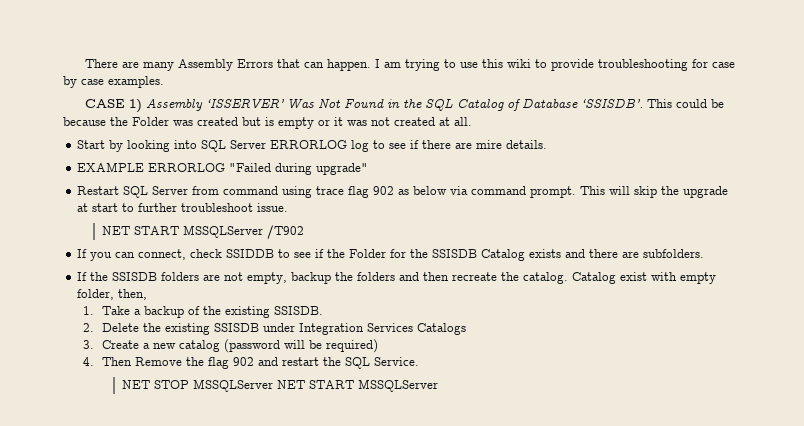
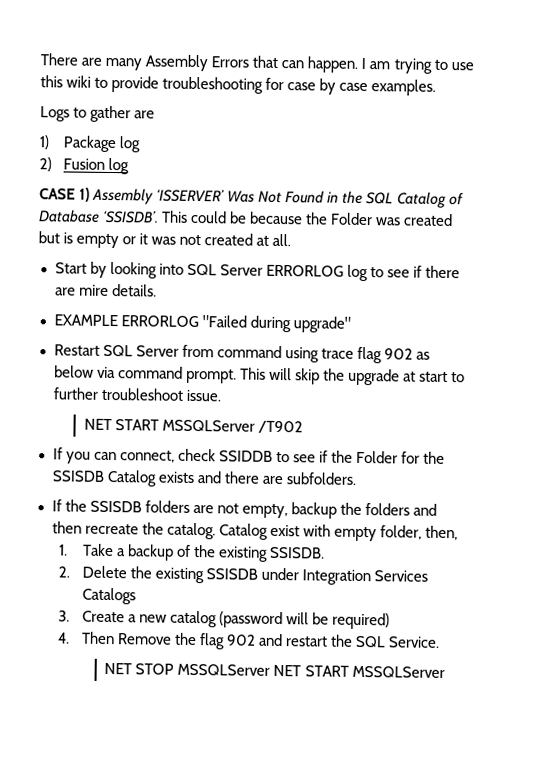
+ Logs to gather are
+ 1) Package log
+ 2) Fusion log

